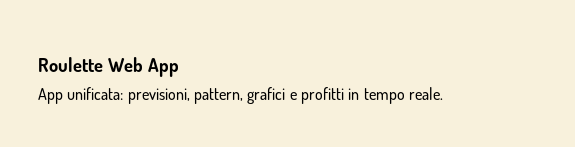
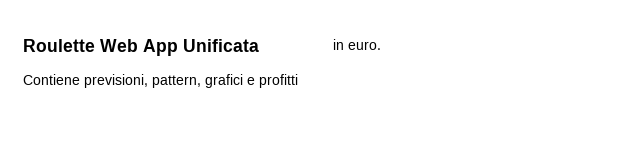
- Roulette Web App
- App unificata: previsioni, pattern, grafici e profitti in tempo reale.
+ Roulette Web App Unificata
+ Contiene previsioni, pattern, grafici e profitti in euro.

